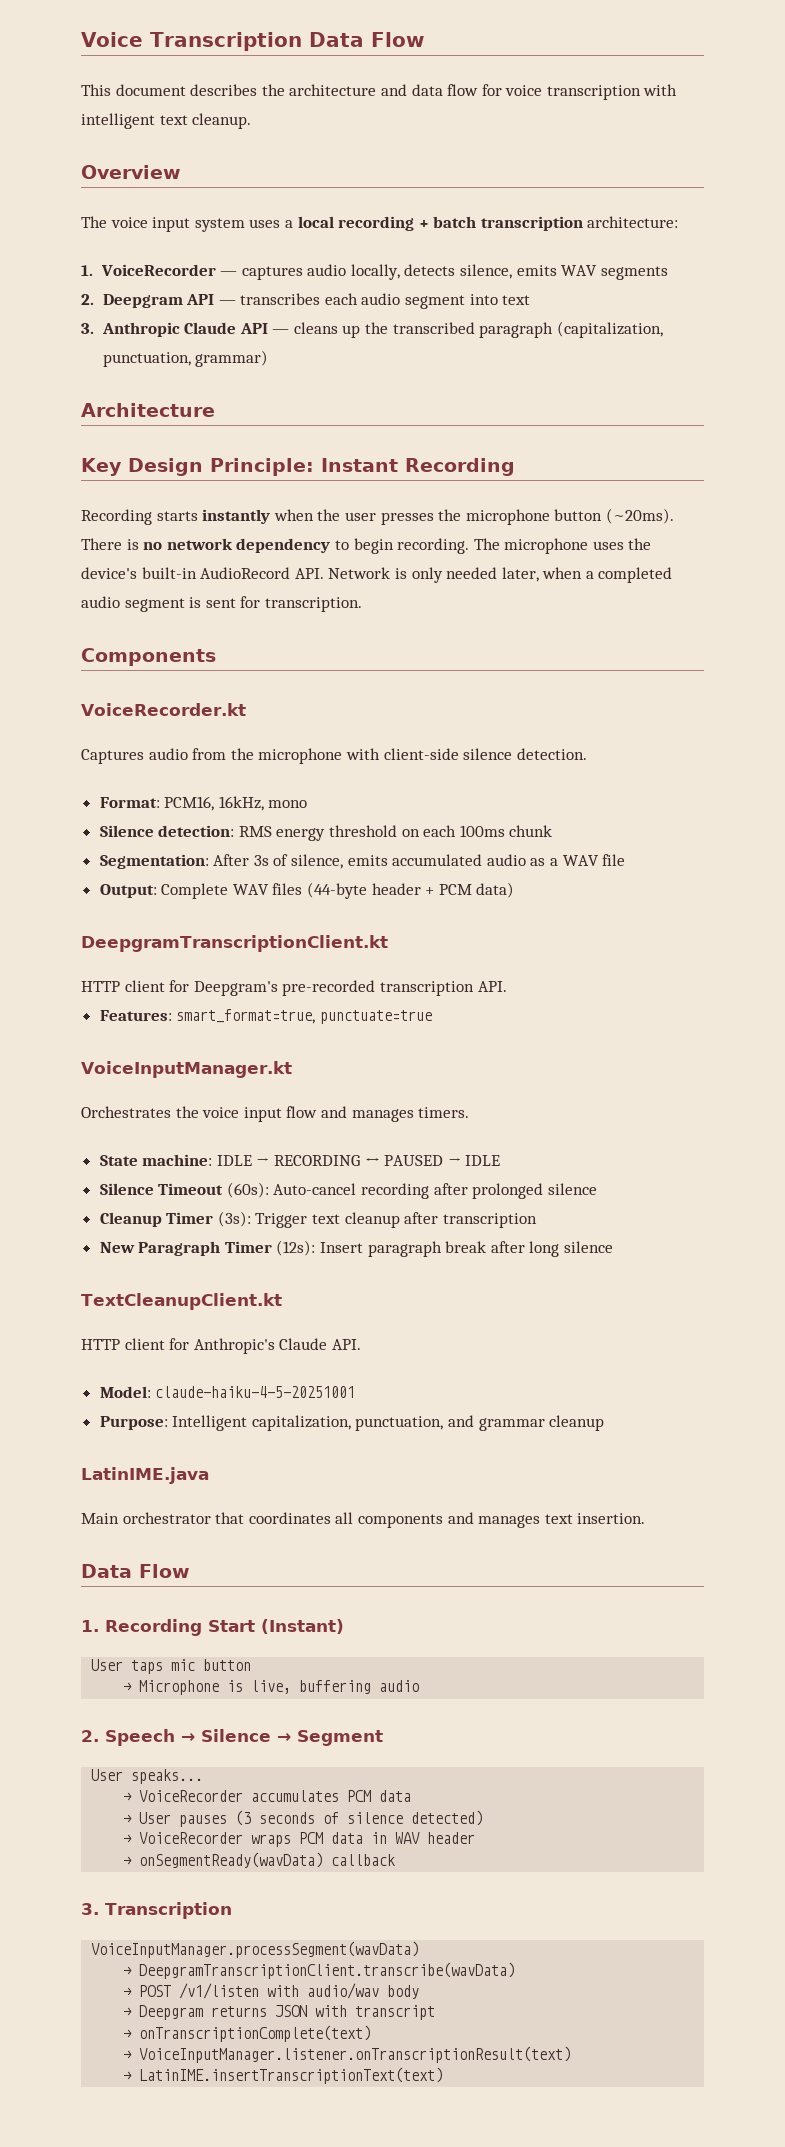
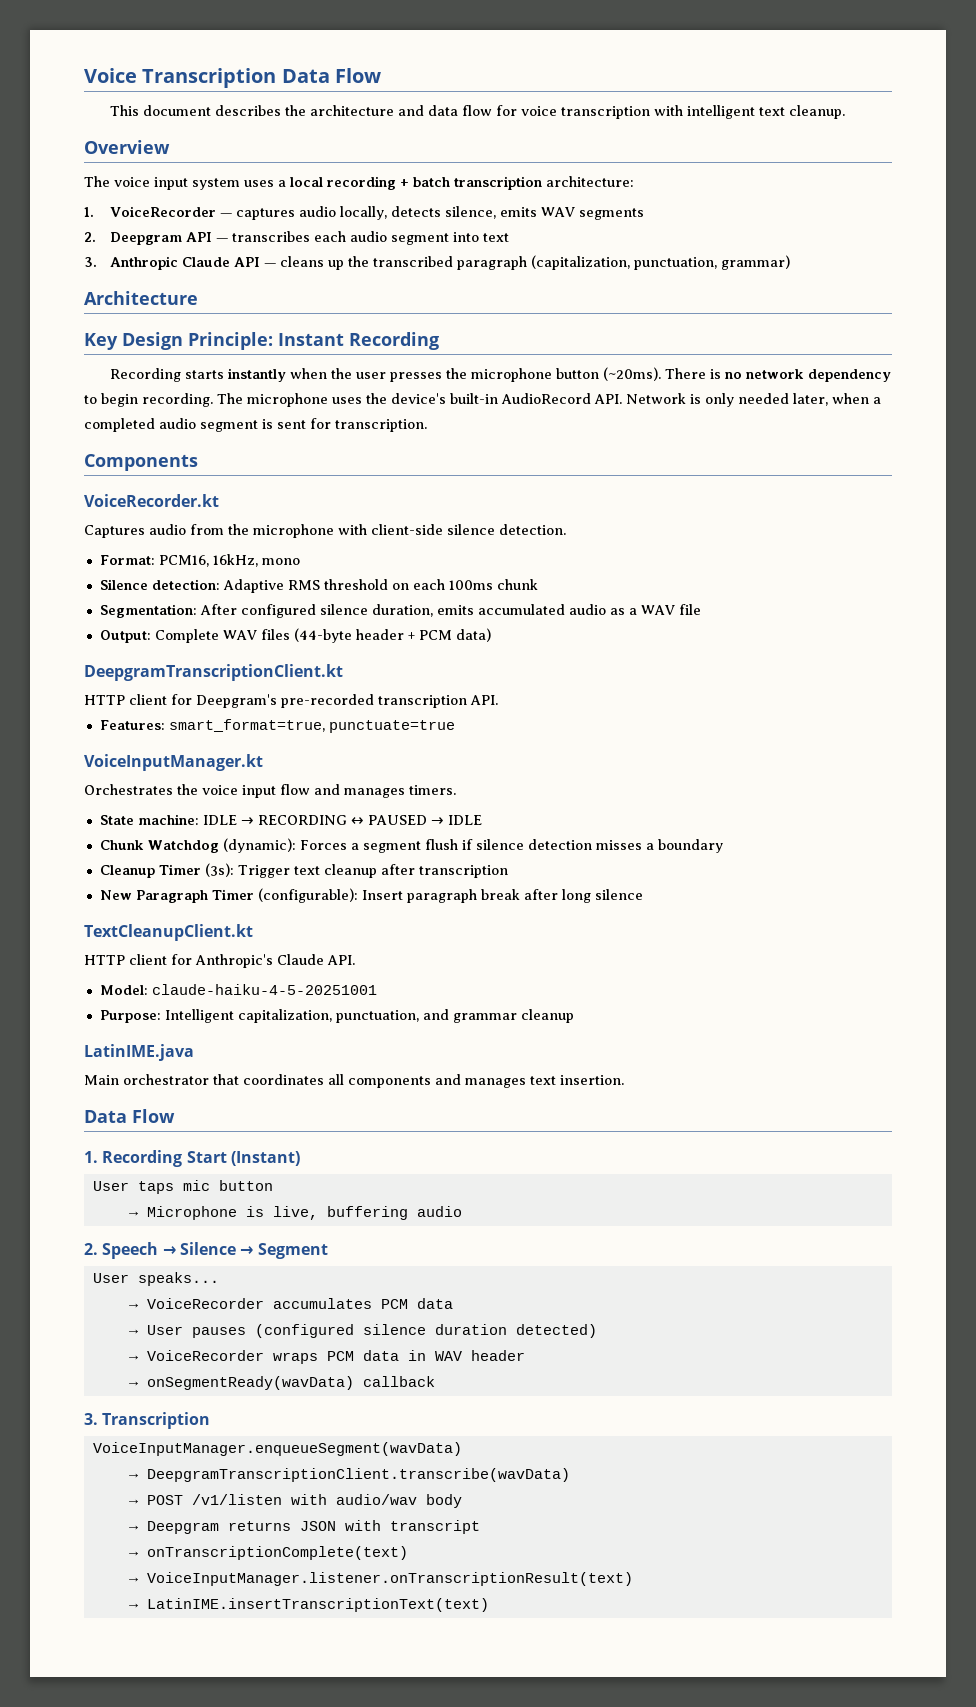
- Silence detection: RMS energy threshold on each 100ms chunk
+ Silence detection: Adaptive RMS threshold on each 100ms chunk
- Segmentation: After 3s of silence, emits accumulated audio as a WAV file
+ Segmentation: After configured silence duration, emits accumulated audio as a WAV file
- Silence Timeout (60s): Auto-cancel recording after prolonged silence
+ Chunk Watchdog (dynamic): Forces a segment flush if silence detection misses a boundary
- New Paragraph Timer (12s): Insert paragraph break after long silence
+ New Paragraph Timer (configurable): Insert paragraph break after long silence
- → User pauses (3 seconds of silence detected)
+ → User pauses (configured silence duration detected)
- VoiceInputManager.processSegment(wavData)
+ VoiceInputManager.enqueueSegment(wavData)

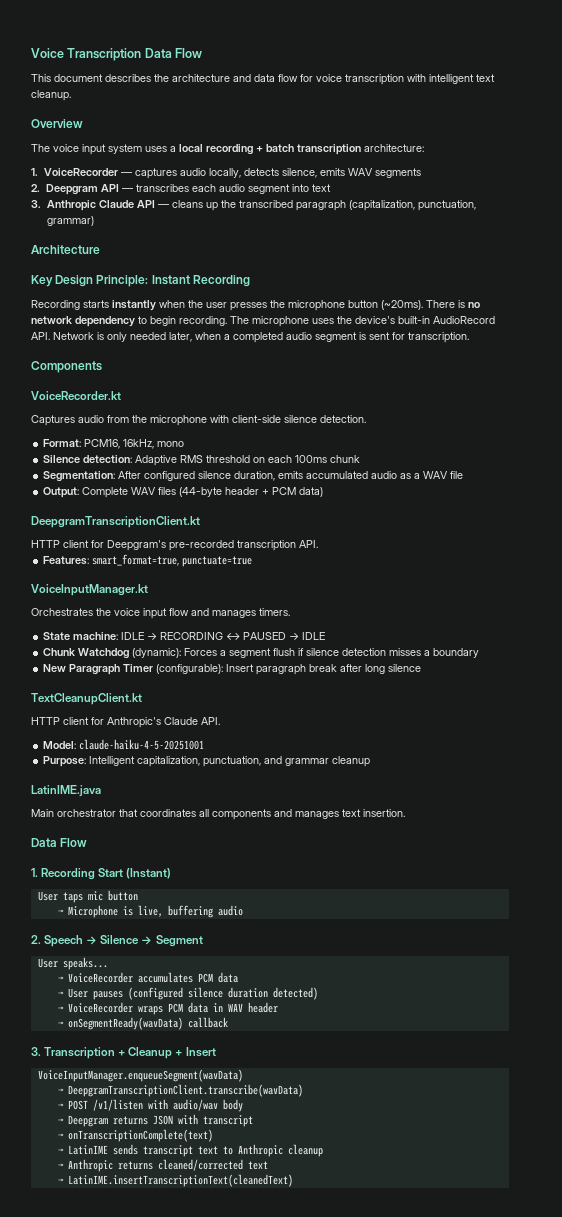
- Cleanup Timer (3s): Trigger text cleanup after transcription
- 3. Transcription
+ 3. Transcription + Cleanup + Insert
- → VoiceInputManager.listener.onTranscriptionResult(text)
- → LatinIME.insertTranscriptionText(text)
+ → LatinIME sends transcript text to Anthropic cleanup
+ → Anthropic returns cleaned/corrected text
+ → LatinIME.insertTranscriptionText(cleanedText)

